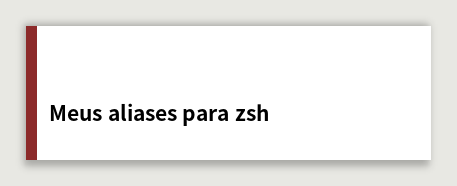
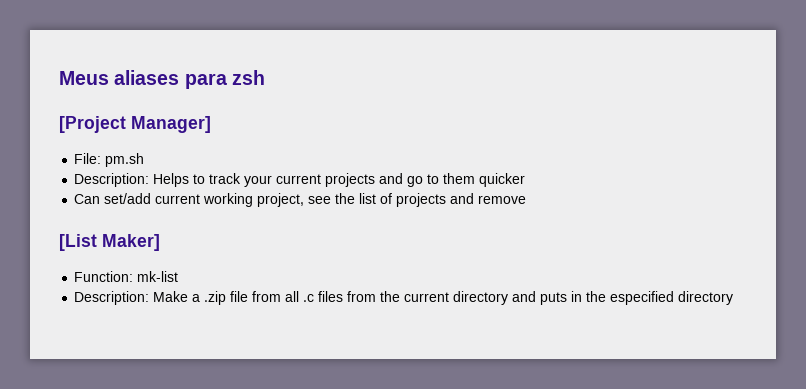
+ [Project Manager]
+ File: pm.sh
+ Description: Helps to track your current projects and go to them quicker
+ Can set/add current working project, see the list of projects and remove
+ [List Maker]
+ Function: mk-list
+ Description: Make a .zip file from all .c files from the current directory and puts in the especified directory

